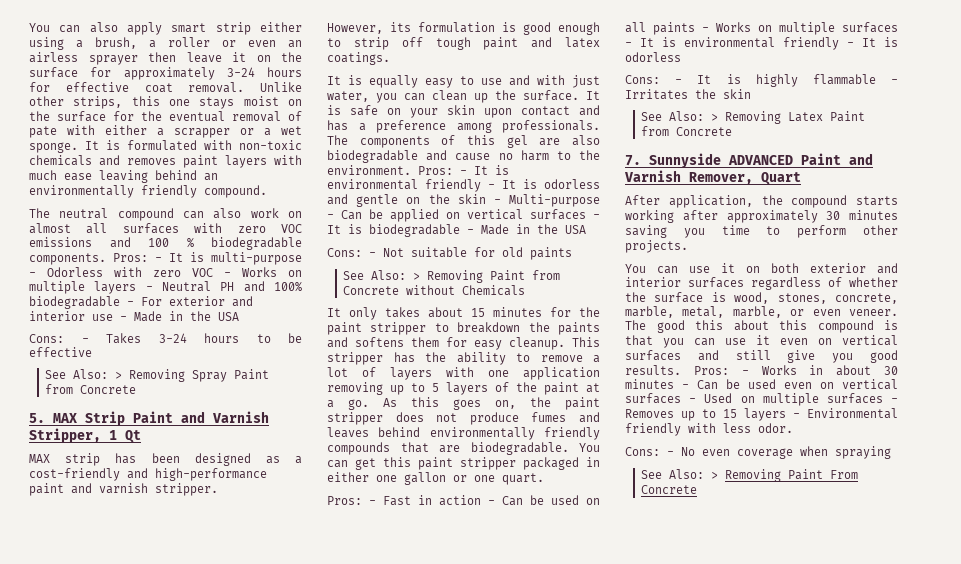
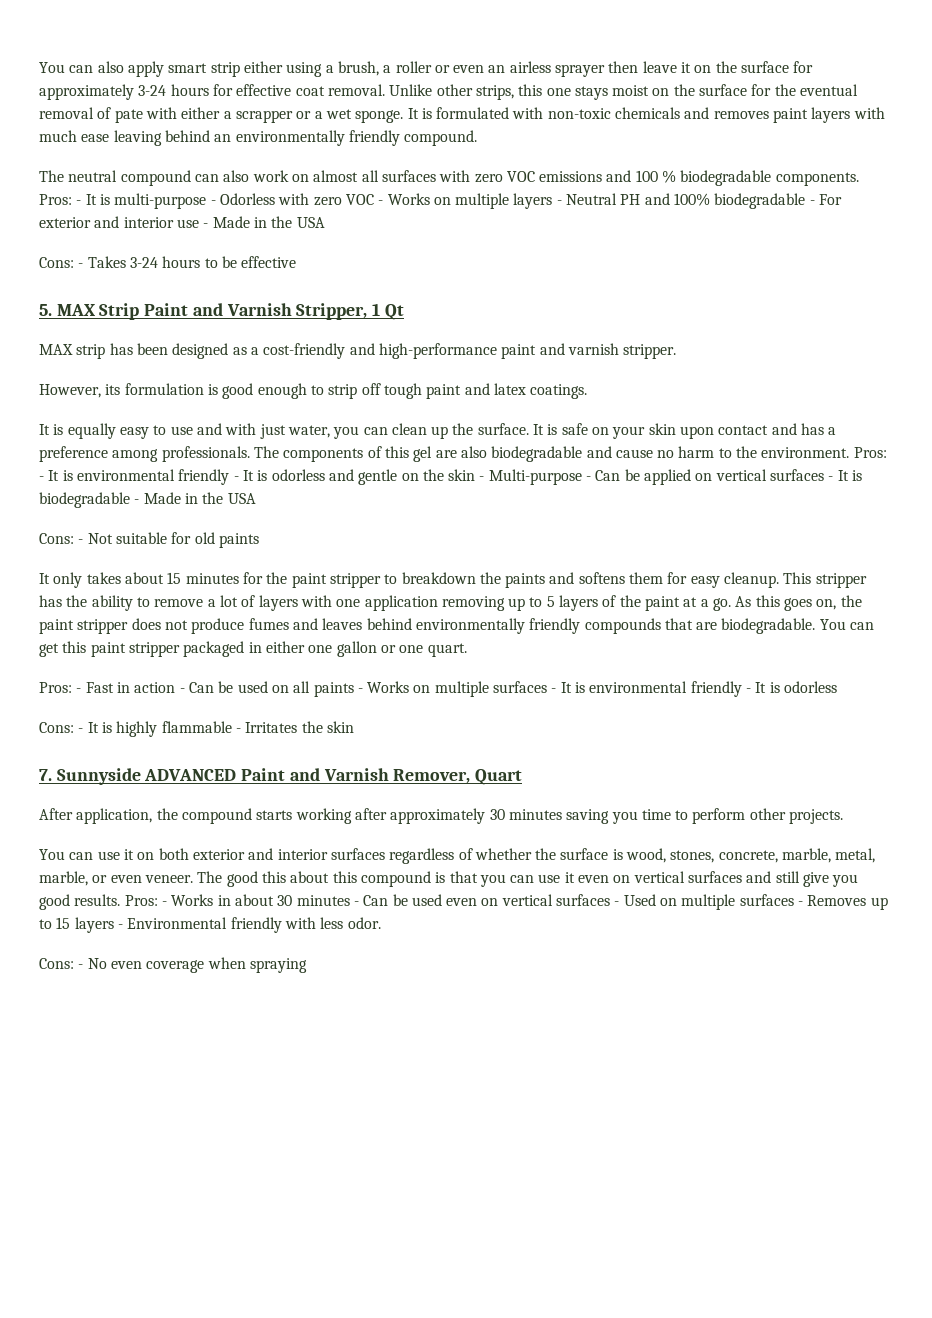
- See Also: > Removing Spray Paint from Concrete
- See Also: > Removing Paint from Concrete without Chemicals
- See Also: > Removing Latex Paint from Concrete
- See Also: > Removing Paint From Concrete

